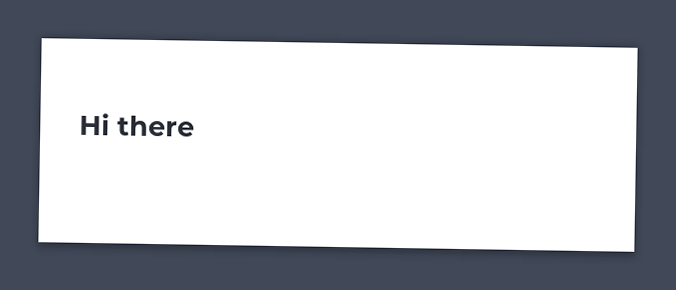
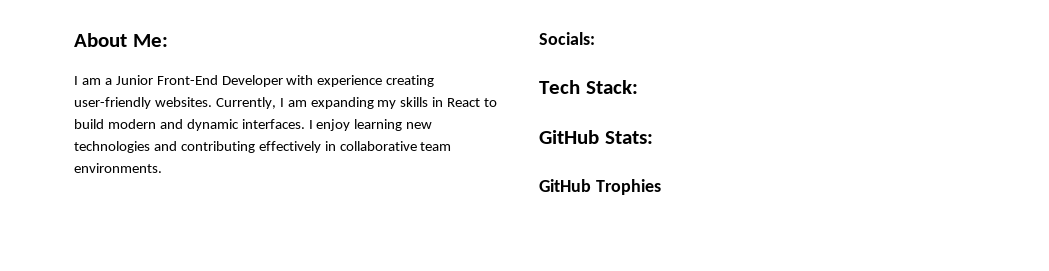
- Hi there
+ About Me:
+ I am a Junior Front-End Developer with experience creating user-friendly websites. Currently, I am expanding my skills in React to build modern and dynamic interfaces. I enjoy learning new technologies and contributing effectively in collaborative team environments.
+ Socials:
+ Tech Stack:
+ GitHub Stats:
+ GitHub Trophies

